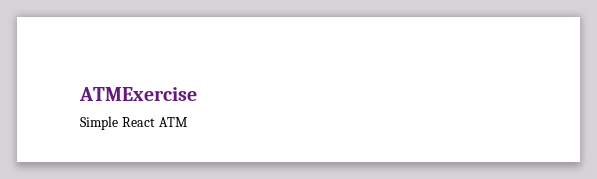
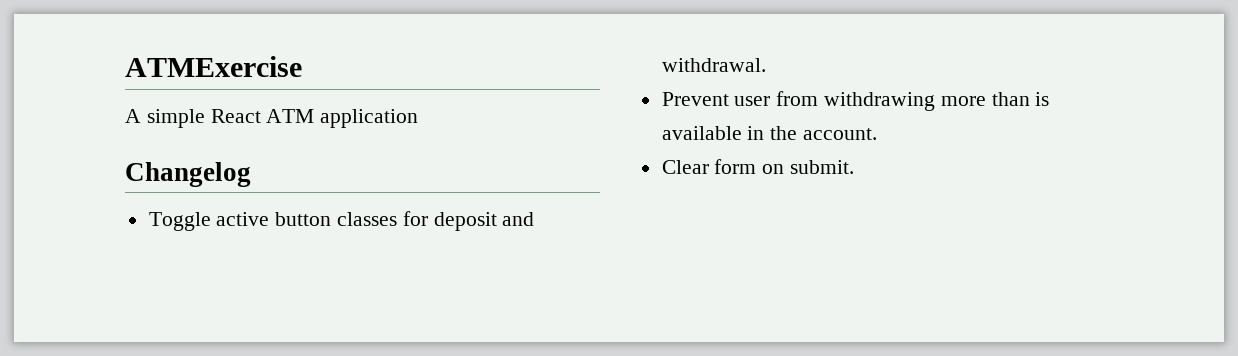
- Simple React ATM
+ A simple React ATM application
+ Changelog
+ Toggle active button classes for deposit and withdrawal.
+ Prevent user from withdrawing more than is available in the account.
+ Clear form on submit.

